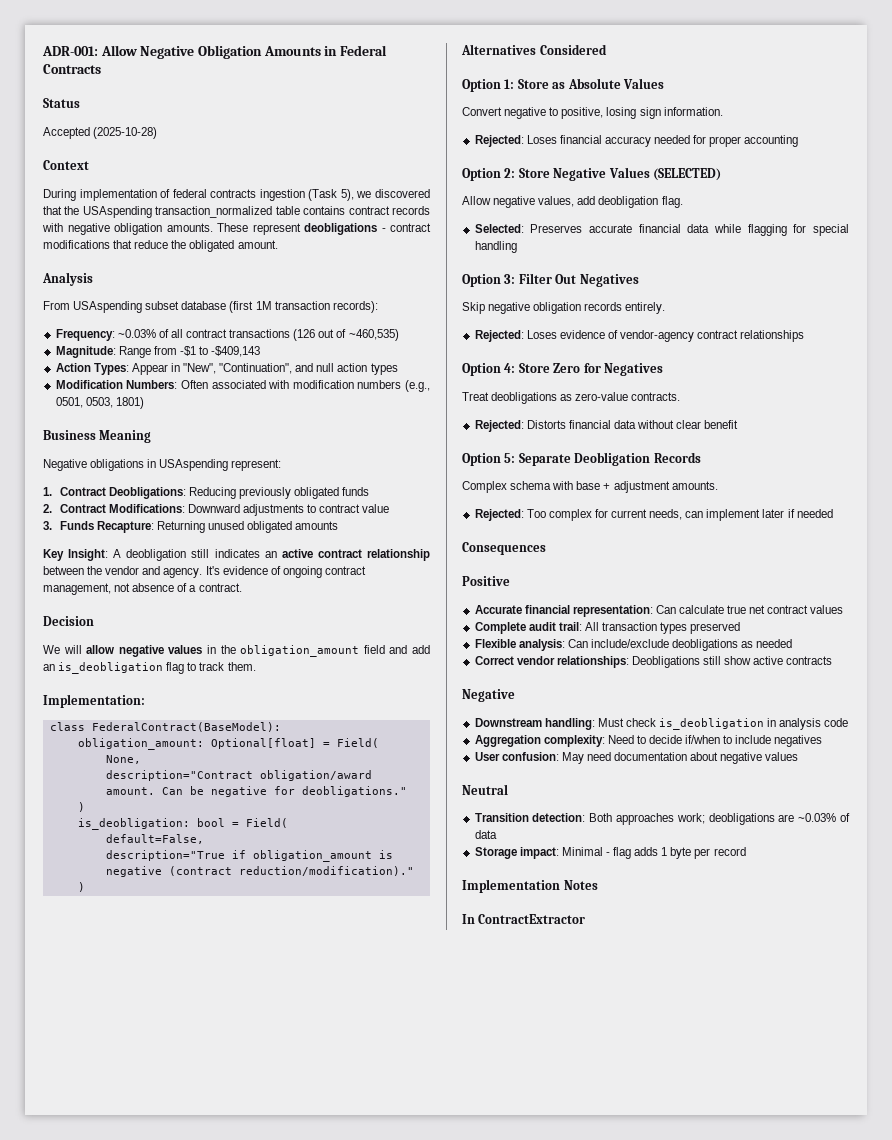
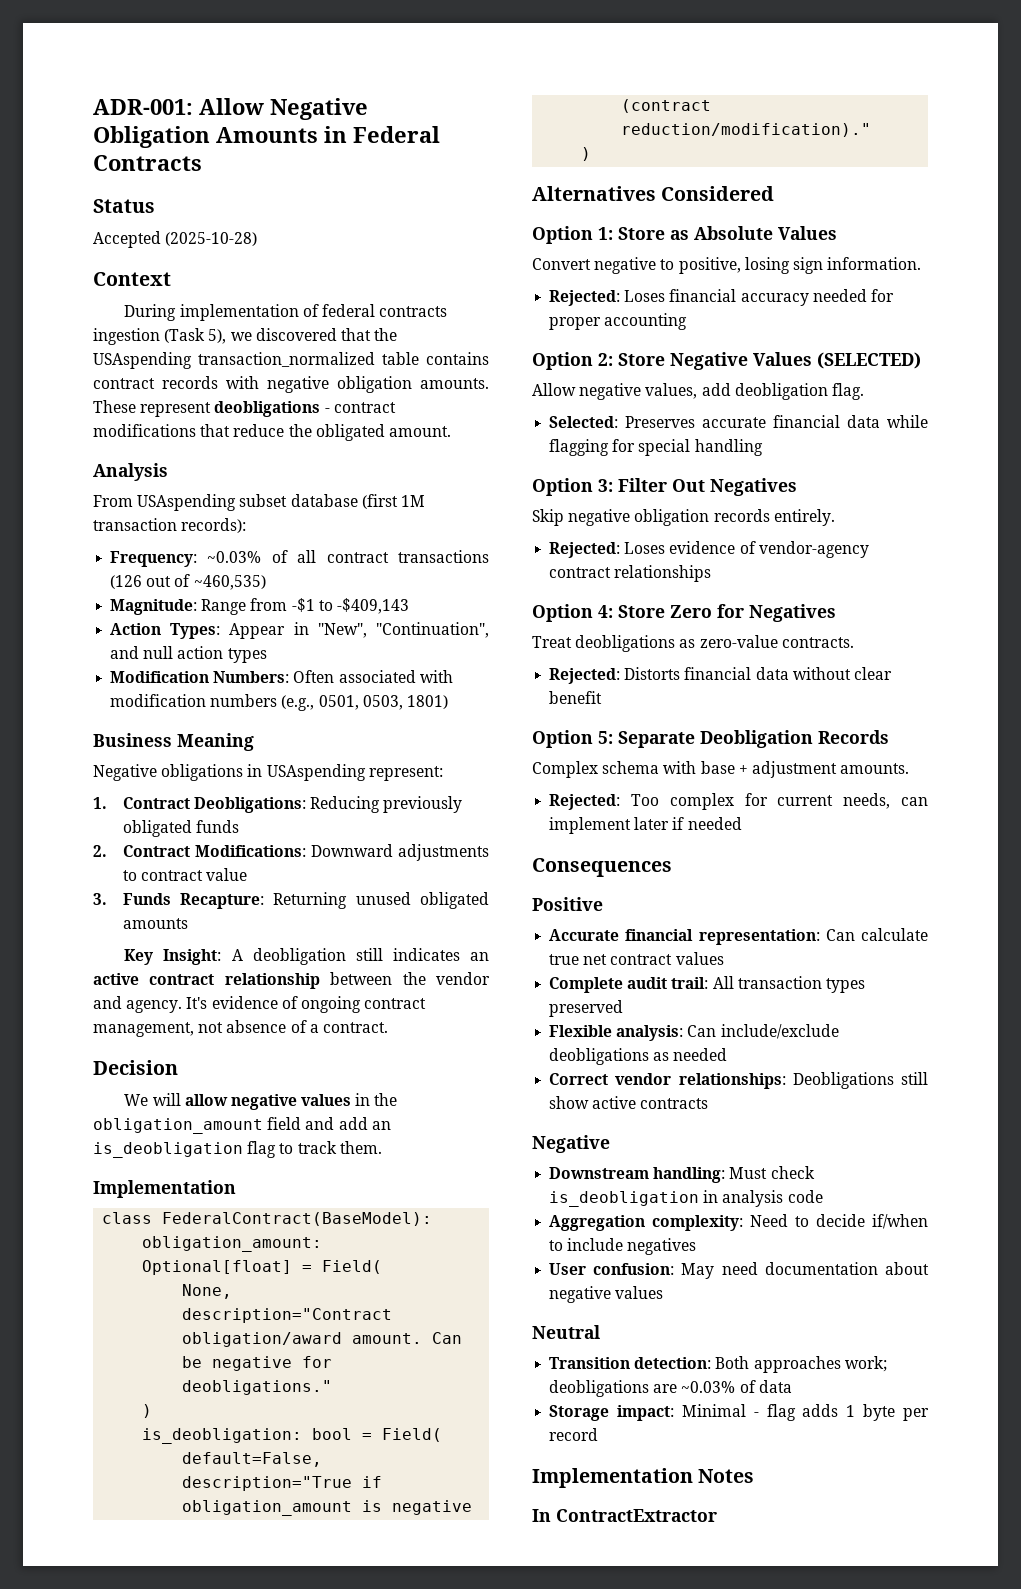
  We will allow negative values in the obligation_amount field and add an is_deobligation flag to track them.
- Implementation:
+ Implementation

